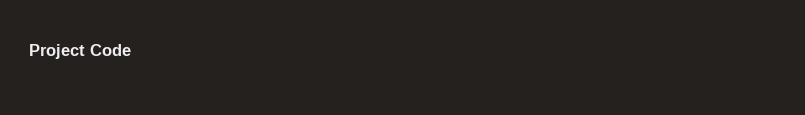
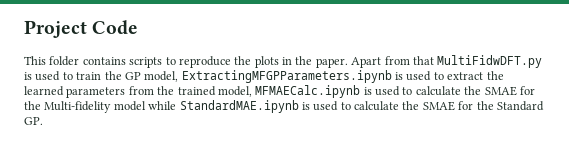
+ This folder contains scripts to reproduce the plots in the paper. Apart from that MultiFidwDFT.py is used to train the GP model, ExtractingMFGPParameters.ipynb is used to extract the learned parameters from the trained model, MFMAECalc.ipynb is used to calculate the SMAE for the Multi-fidelity model while StandardMAE.ipynb is used to calculate the SMAE for the Standard GP.

